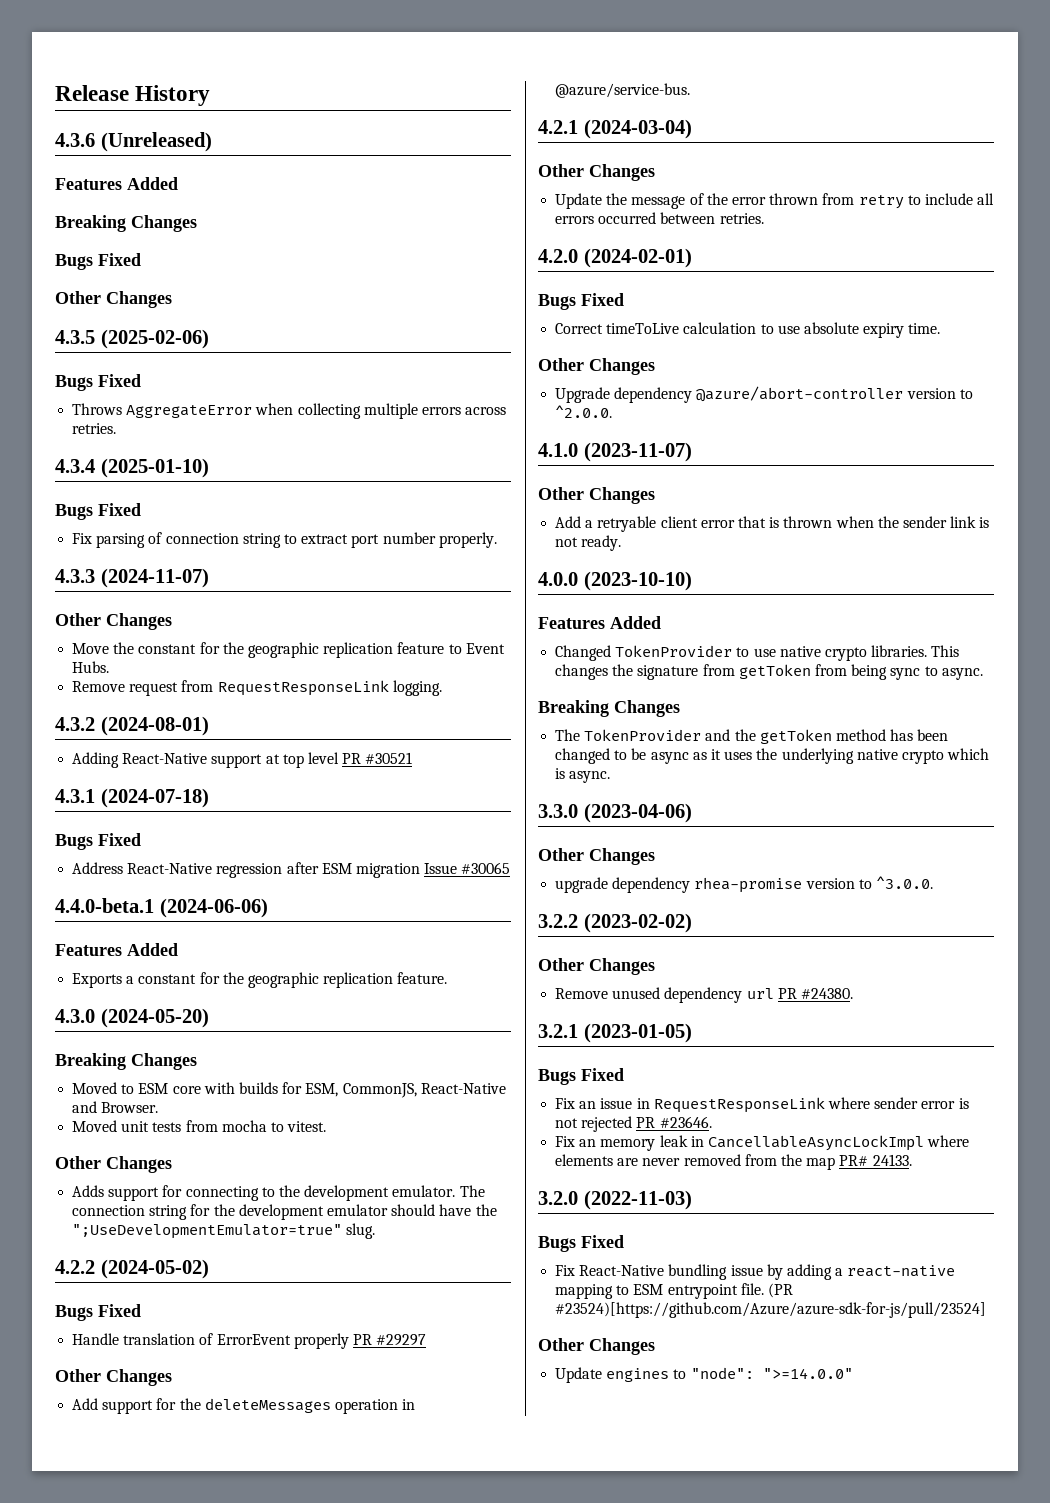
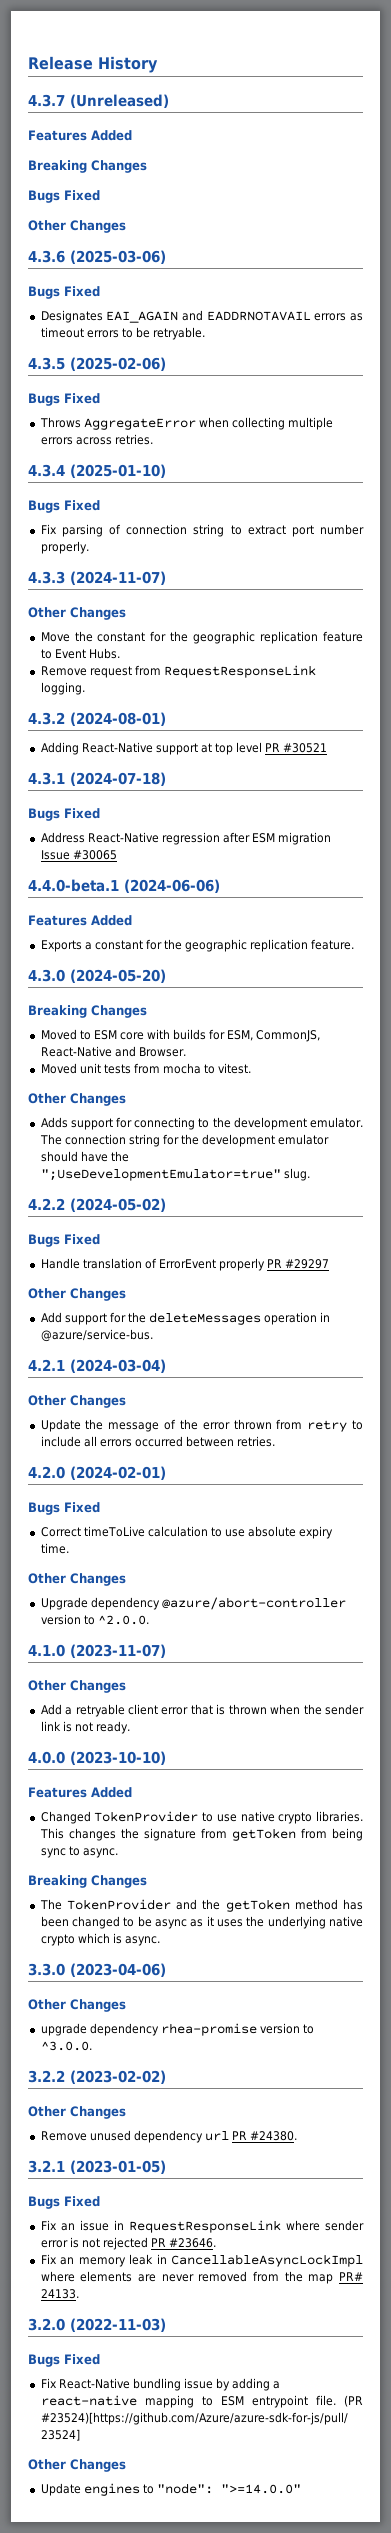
- 4.3.6 (Unreleased)
+ 4.3.7 (Unreleased)
+ 4.3.6 (2025-03-06)
+ Bugs Fixed
+ Designates EAI_AGAIN and EADDRNOTAVAIL errors as timeout errors to be retryable.

